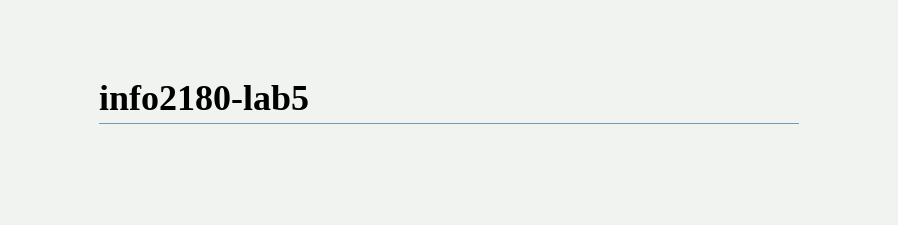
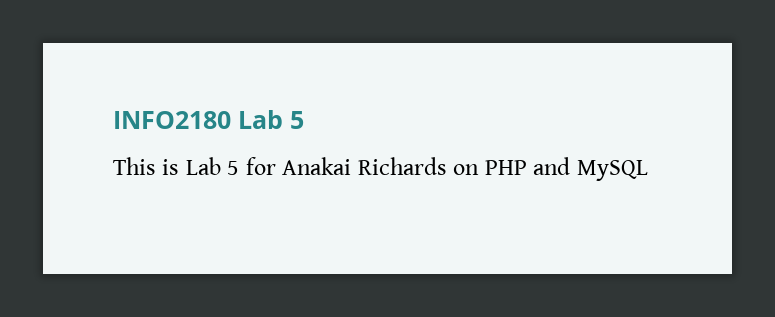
- info2180-lab5
+ INFO2180 Lab 5
+ This is Lab 5 for Anakai Richards on PHP and MySQL

